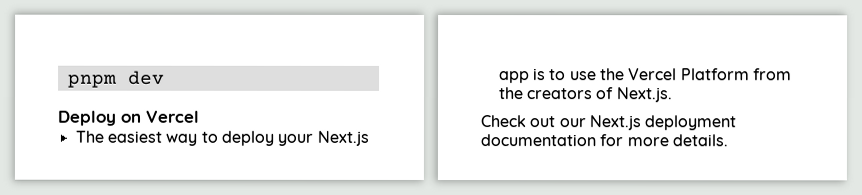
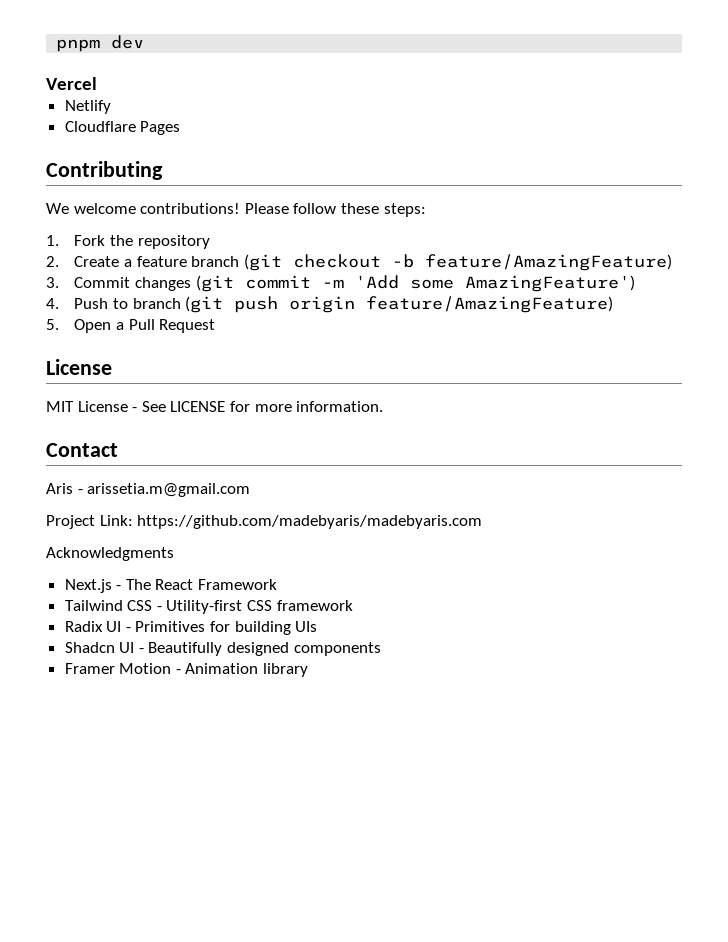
- Deploy on Vercel
+ Vercel
- The easiest way to deploy your Next.js app is to use the Vercel Platform from the creators of Next.js.
- Check out our Next.js deployment documentation for more details.
+ Netlify
+ Cloudflare Pages
+ Contributing
+ We welcome contributions! Please follow these steps:
+ 1. Fork the repository
+ 2. Create a feature branch (git checkout -b feature/AmazingFeature)
+ 3. Commit changes (git commit -m 'Add some AmazingFeature')
+ 4. Push to branch (git push origin feature/AmazingFeature)
+ 5. Open a Pull Request
+ License
+ MIT License - See LICENSE for more information.
+ Contact
+ Aris - arissetia.m@gmail.com
+ Project Link: https://github.com/madebyaris/madebyaris.com
+ Acknowledgments
+ Next.js - The React Framework
+ Tailwind CSS - Utility-first CSS framework
+ Radix UI - Primitives for building UIs
+ Shadcn UI - Beautifully designed components
+ Framer Motion - Animation library

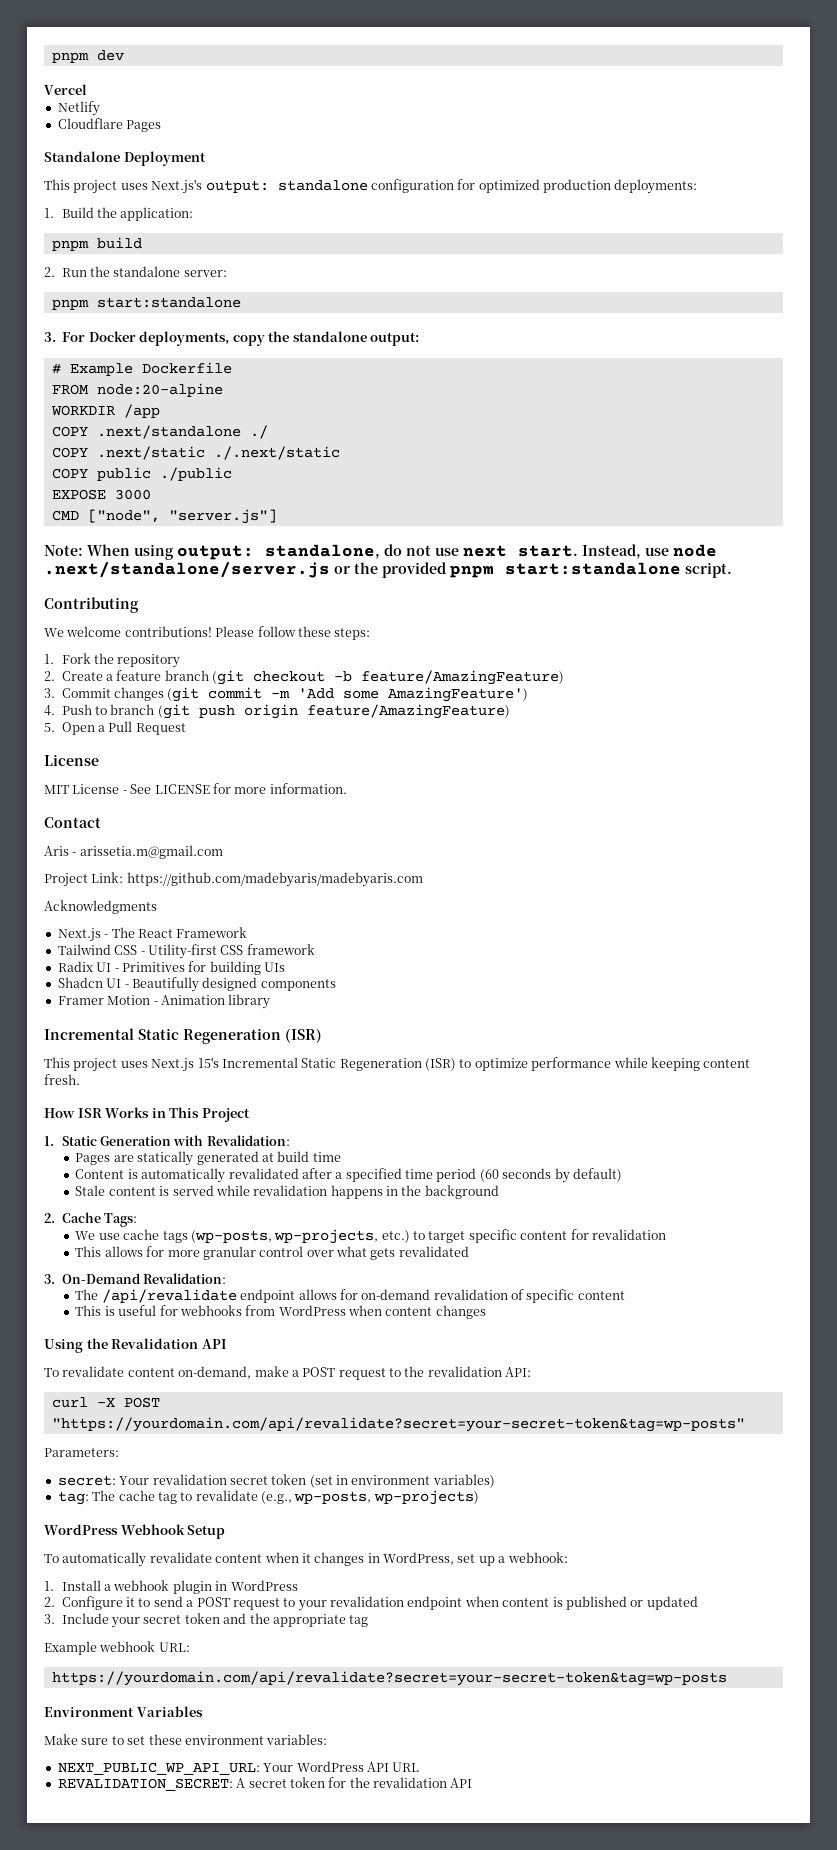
+ Standalone Deployment
+ This project uses Next.js's output: standalone configuration for optimized production deployments:
+ 1. Build the application:
+ pnpm build
+ 2. Run the standalone server:
+ pnpm start:standalone
+ 3. For Docker deployments, copy the standalone output:
+ # Example Dockerfile
+ FROM node:20-alpine
+ WORKDIR /app
+ COPY .next/standalone ./
+ COPY .next/static ./.next/static
+ COPY public ./public
+ EXPOSE 3000
+ CMD ["node", "server.js"]
+ Note: When using output: standalone, do not use next start. Instead, use node .next/standalone/server.js or the provided pnpm start:standalone script.
  Framer Motion - Animation library
+ Incremental Static Regeneration (ISR)
+ This project uses Next.js 15's Incremental Static Regeneration (ISR) to optimize performance while keeping content fresh.
+ How ISR Works in This Project
+ 1. Static Generation with Revalidation:
+ Pages are statically generated at build time
+ Content is automatically revalidated after a specified time period (60 seconds by default)
+ Stale content is served while revalidation happens in the background
+ 2. Cache Tags:
+ We use cache tags (wp-posts, wp-projects, etc.) to target specific content for revalidation
+ This allows for more granular control over what gets revalidated
+ 3. On-Demand Revalidation:
+ The /api/revalidate endpoint allows for on-demand revalidation of specific content
+ This is useful for webhooks from WordPress when content changes
+ Using the Revalidation API
+ To revalidate content on-demand, make a POST request to the revalidation API:
+ curl -X POST "https://yourdomain.com/api/revalidate?secret=your-secret-token&tag=wp-posts"
+ Parameters:
+ secret: Your revalidation secret token (set in environment variables)
+ tag: The cache tag to revalidate (e.g., wp-posts, wp-projects)
+ WordPress Webhook Setup
+ To automatically revalidate content when it changes in WordPress, set up a webhook:
+ 1. Install a webhook plugin in WordPress
+ 2. Configure it to send a POST request to your revalidation endpoint when content is published or updated
+ 3. Include your secret token and the appropriate tag
+ Example webhook URL:
+ https://yourdomain.com/api/revalidate?secret=your-secret-token&tag=wp-posts
+ Environment Variables
+ Make sure to set these environment variables:
+ NEXT_PUBLIC_WP_API_URL: Your WordPress API URL
+ REVALIDATION_SECRET: A secret token for the revalidation API

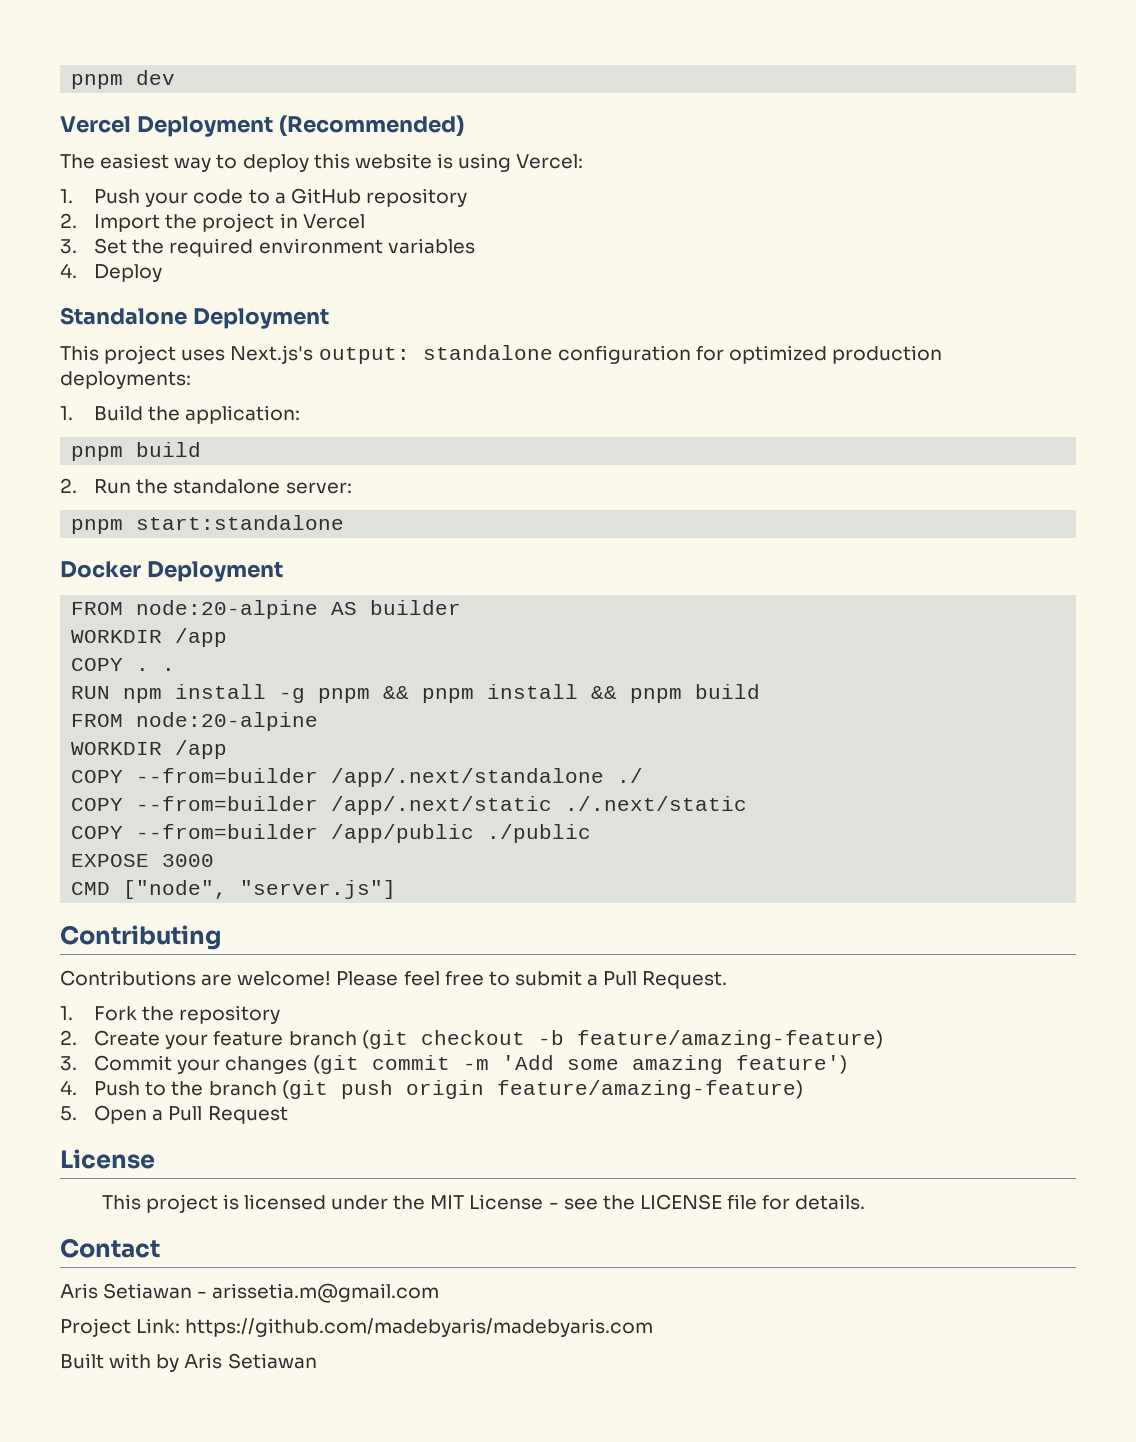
- Vercel
- Netlify
- Cloudflare Pages
+ Vercel Deployment (Recommended)
+ The easiest way to deploy this website is using Vercel:
+ 1. Push your code to a GitHub repository
+ 2. Import the project in Vercel
+ 3. Set the required environment variables
+ 4. Deploy
- 3. For Docker deployments, copy the standalone output:
- # Example Dockerfile
+ Docker Deployment
+ FROM node:20-alpine AS builder
+ WORKDIR /app
+ COPY . .
+ RUN npm install -g pnpm && pnpm install && pnpm build
- COPY .next/standalone ./
+ COPY --from=builder /app/.next/standalone ./
- COPY .next/static ./.next/static
+ COPY --from=builder /app/.next/static ./.next/static
- COPY public ./public
+ COPY --from=builder /app/public ./public
- Note: When using output: standalone, do not use next start. Instead, use node .next/standalone/server.js or the provided pnpm start:standalone script.
  Contributing
- We welcome contributions! Please follow these steps:
+ Contributions are welcome! Please feel free to submit a Pull Request.
- 2. Create a feature branch (git checkout -b feature/AmazingFeature)
+ 2. Create your feature branch (git checkout -b feature/amazing-feature)
- 3. Commit changes (git commit -m 'Add some AmazingFeature')
+ 3. Commit your changes (git commit -m 'Add some amazing feature')
- 4. Push to branch (git push origin feature/AmazingFeature)
+ 4. Push to the branch (git push origin feature/amazing-feature)
- MIT License - See LICENSE for more information.
+ This project is licensed under the MIT License - see the LICENSE file for details.
- Aris - arissetia.m@gmail.com
+ Aris Setiawan - arissetia.m@gmail.com
- Acknowledgments
- Next.js - The React Framework
- Tailwind CSS - Utility-first CSS framework
- Radix UI - Primitives for building UIs
- Shadcn UI - Beautifully designed components
- Framer Motion - Animation library
- Incremental Static Regeneration (ISR)
- This project uses Next.js 15's Incremental Static Regeneration (ISR) to optimize performance while keeping content fresh.
- How ISR Works in This Project
- 1. Static Generation with Revalidation:
- Pages are statically generated at build time
- Content is automatically revalidated after a specified time period (60 seconds by default)
- Stale content is served while revalidation happens in the background
- 2. Cache Tags:
- We use cache tags (wp-posts, wp-projects, etc.) to target specific content for revalidation
- This allows for more granular control over what gets revalidated
- 3. On-Demand Revalidation:
- The /api/revalidate endpoint allows for on-demand revalidation of specific content
- This is useful for webhooks from WordPress when content changes
- Using the Revalidation API
- To revalidate content on-demand, make a POST request to the revalidation API:
- curl -X POST "https://yourdomain.com/api/revalidate?secret=your-secret-token&tag=wp-posts"
- Parameters:
- secret: Your revalidation secret token (set in environment variables)
- tag: The cache tag to revalidate (e.g., wp-posts, wp-projects)
- WordPress Webhook Setup
- To automatically revalidate content when it changes in WordPress, set up a webhook:
- 1. Install a webhook plugin in WordPress
- 2. Configure it to send a POST request to your revalidation endpoint when content is published or updated
- 3. Include your secret token and the appropriate tag
- Example webhook URL:
- https://yourdomain.com/api/revalidate?secret=your-secret-token&tag=wp-posts
- Environment Variables
- Make sure to set these environment variables:
- NEXT_PUBLIC_WP_API_URL: Your WordPress API URL
- REVALIDATION_SECRET: A secret token for the revalidation API
+ Built with by Aris Setiawan

